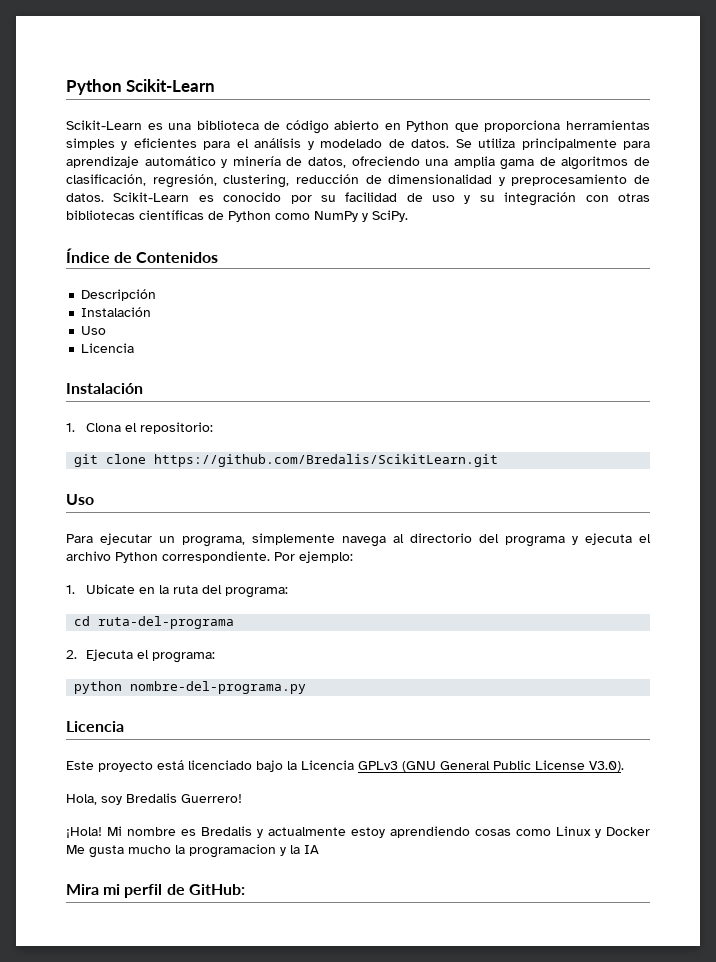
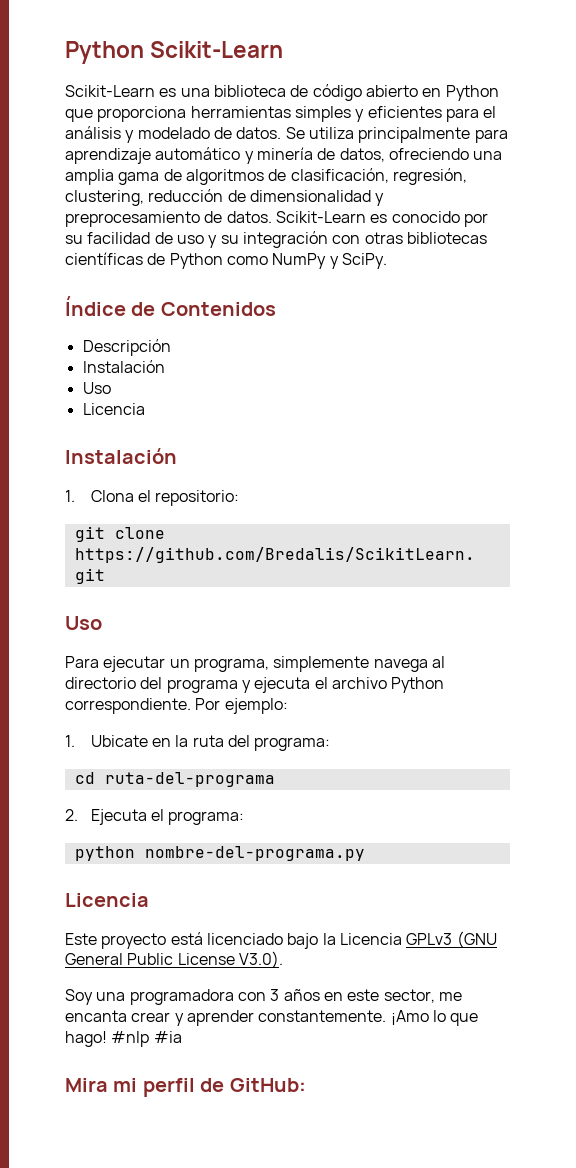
- Hola, soy Bredalis Guerrero!
- ¡Hola! Mi nombre es Bredalis y actualmente estoy aprendiendo cosas como Linux y Docker Me gusta mucho la programacion y la IA
+ Soy una programadora con 3 años en este sector, me encanta crear y aprender constantemente. ¡Amo lo que hago! #nlp #ia

